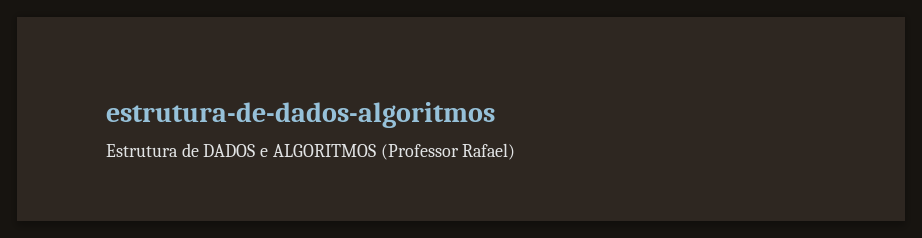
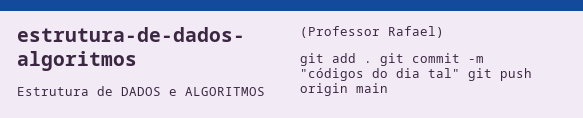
+ git add . git commit -m "códigos do dia tal" git push origin main

